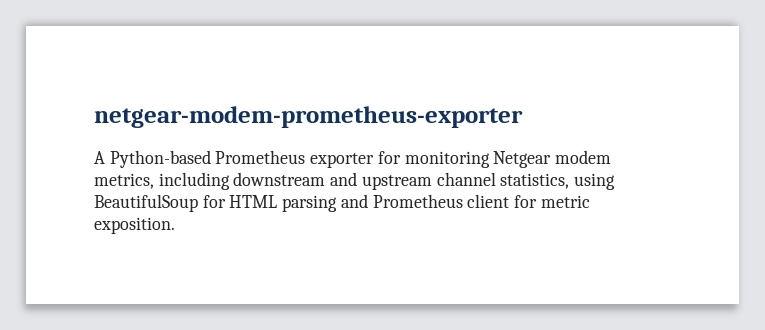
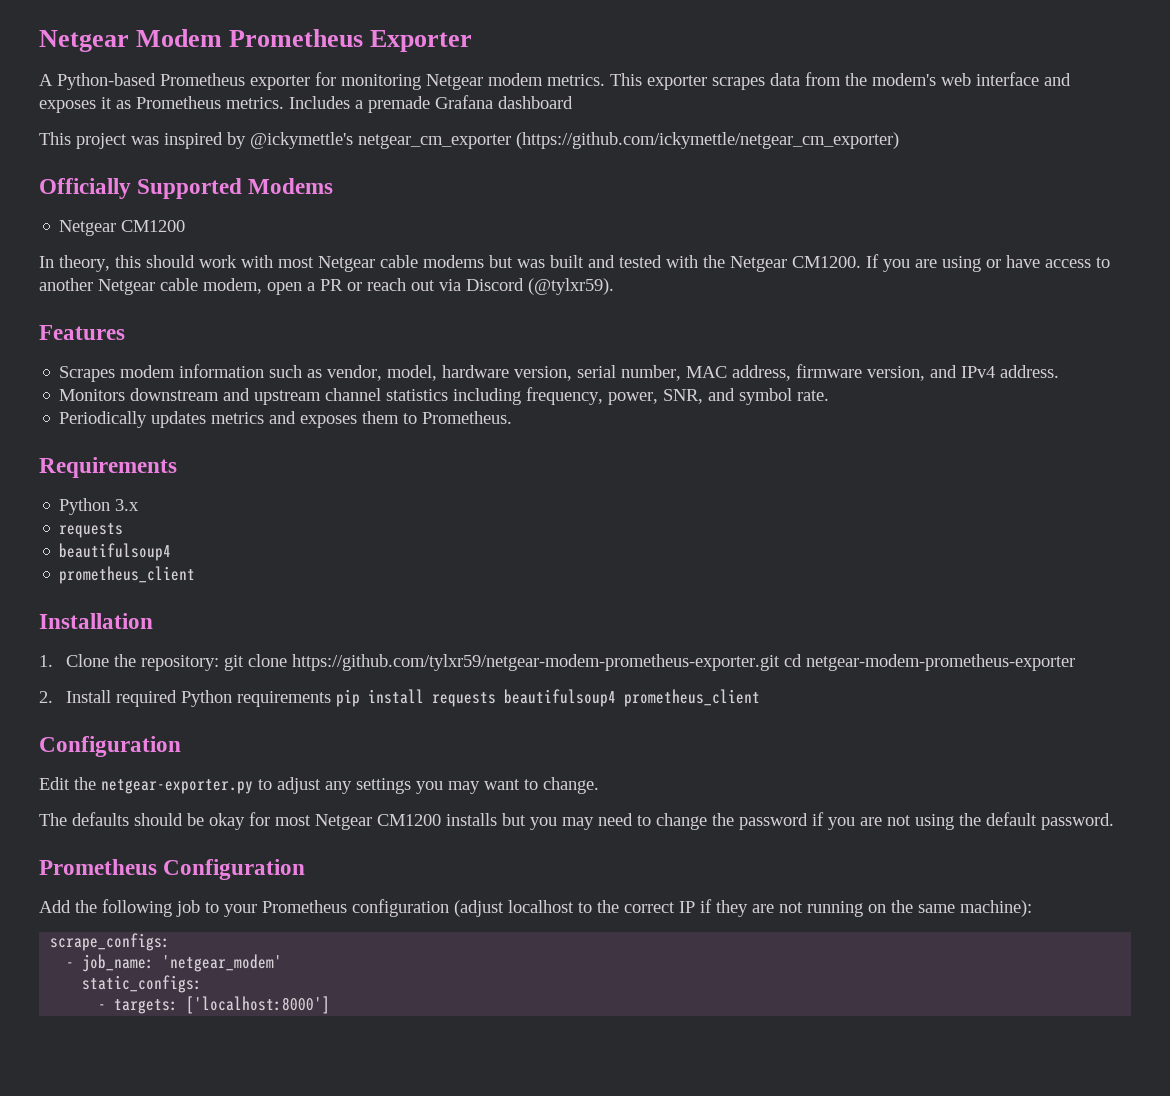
- netgear-modem-prometheus-exporter
+ Netgear Modem Prometheus Exporter
- A Python-based Prometheus exporter for monitoring Netgear modem metrics, including downstream and upstream channel statistics, using BeautifulSoup for HTML parsing and Prometheus client for metric exposition.
+ A Python-based Prometheus exporter for monitoring Netgear modem metrics. This exporter scrapes data from the modem's web interface and exposes it as Prometheus metrics. Includes a premade Grafana dashboard
+ This project was inspired by @ickymettle's netgear_cm_exporter (https://github.com/ickymettle/netgear_cm_exporter)
+ Officially Supported Modems
+ Netgear CM1200
+ In theory, this should work with most Netgear cable modems but was built and tested with the Netgear CM1200. If you are using or have access to another Netgear cable modem, open a PR or reach out via Discord (@tylxr59).
+ Features
+ Scrapes modem information such as vendor, model, hardware version, serial number, MAC address, firmware version, and IPv4 address.
+ Monitors downstream and upstream channel statistics including frequency, power, SNR, and symbol rate.
+ Periodically updates metrics and exposes them to Prometheus.
+ Requirements
+ Python 3.x
+ requests
+ beautifulsoup4
+ prometheus_client
+ Installation
+ 1. Clone the repository: git clone https://github.com/tylxr59/netgear-modem-prometheus-exporter.git cd netgear-modem-prometheus-exporter
+ 2. Install required Python requirements pip install requests beautifulsoup4 prometheus_client
+ Configuration
+ Edit the netgear-exporter.py to adjust any settings you may want to change.
+ The defaults should be okay for most Netgear CM1200 installs but you may need to change the password if you are not using the default password.
+ Prometheus Configuration
+ Add the following job to your Prometheus configuration (adjust localhost to the correct IP if they are not running on the same machine):
+ scrape_configs:
+ - job_name: 'netgear_modem'
+ static_configs:
+ - targets: ['localhost:8000']

